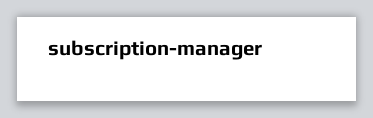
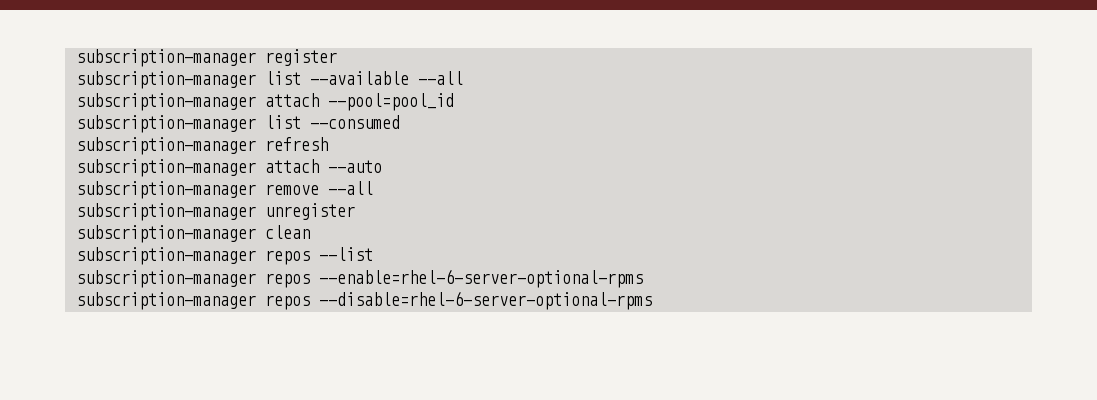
- subscription-manager
+ subscription-manager register
+ subscription-manager list --available --all
+ subscription-manager attach --pool=pool_id
+ subscription-manager list --consumed
+ subscription-manager refresh
+ subscription-manager attach --auto
+ subscription-manager remove --all
+ subscription-manager unregister
+ subscription-manager clean
+ subscription-manager repos --list
+ subscription-manager repos --enable=rhel-6-server-optional-rpms
+ subscription-manager repos --disable=rhel-6-server-optional-rpms

